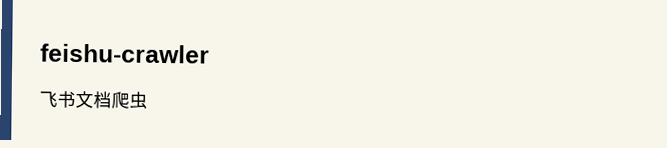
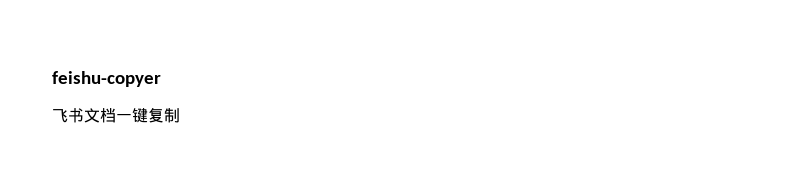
- feishu-crawler
+ feishu-copyer
- 飞书文档爬虫
+ 飞书文档一键复制

